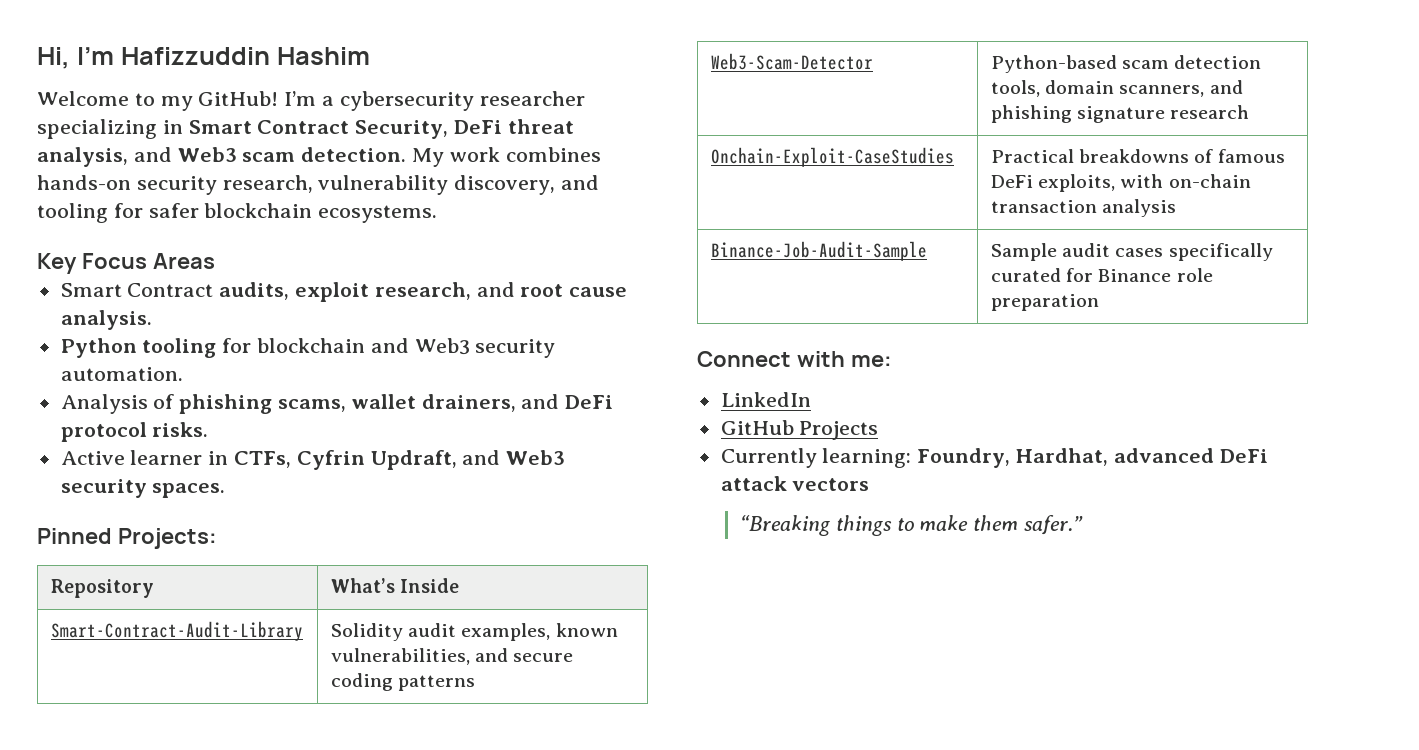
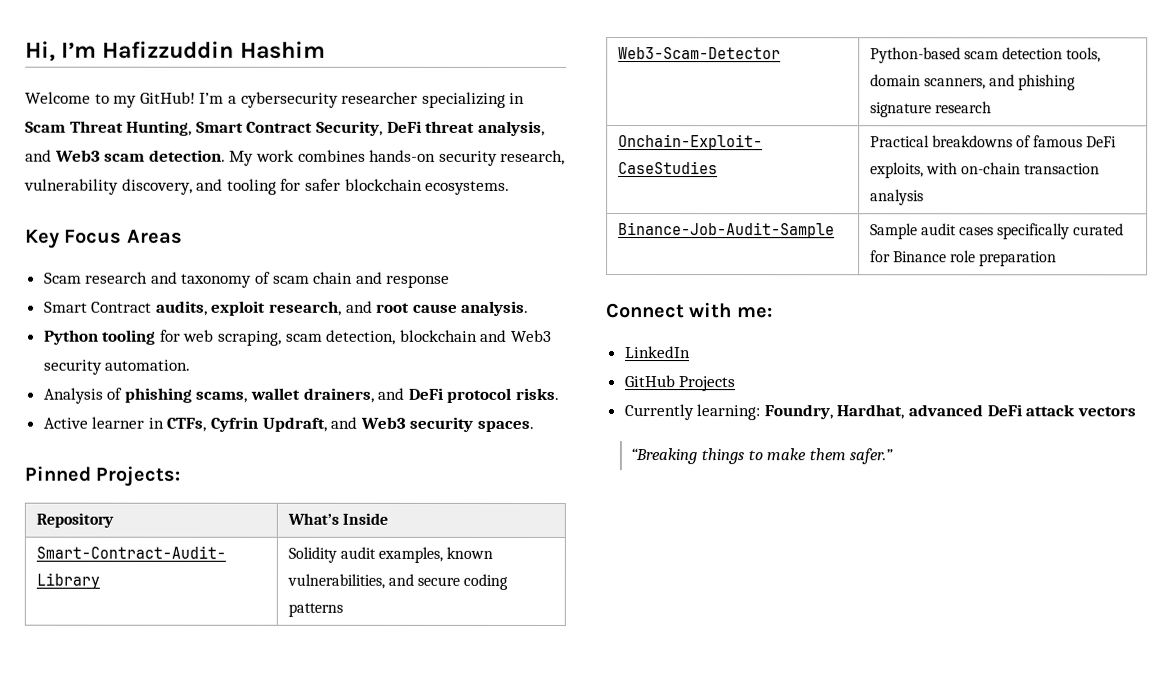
- I’m a cybersecurity researcher specializing in Smart Contract Security, DeFi threat analysis, and Web3 scam detection.
+ I’m a cybersecurity researcher specializing in Scam Threat Hunting, Smart Contract Security, DeFi threat analysis, and Web3 scam detection.
+ Scam research and taxonomy of scam chain and response
- Python tooling for blockchain and Web3 security automation.
+ Python tooling for web scraping, scam detection, blockchain and Web3 security automation.

